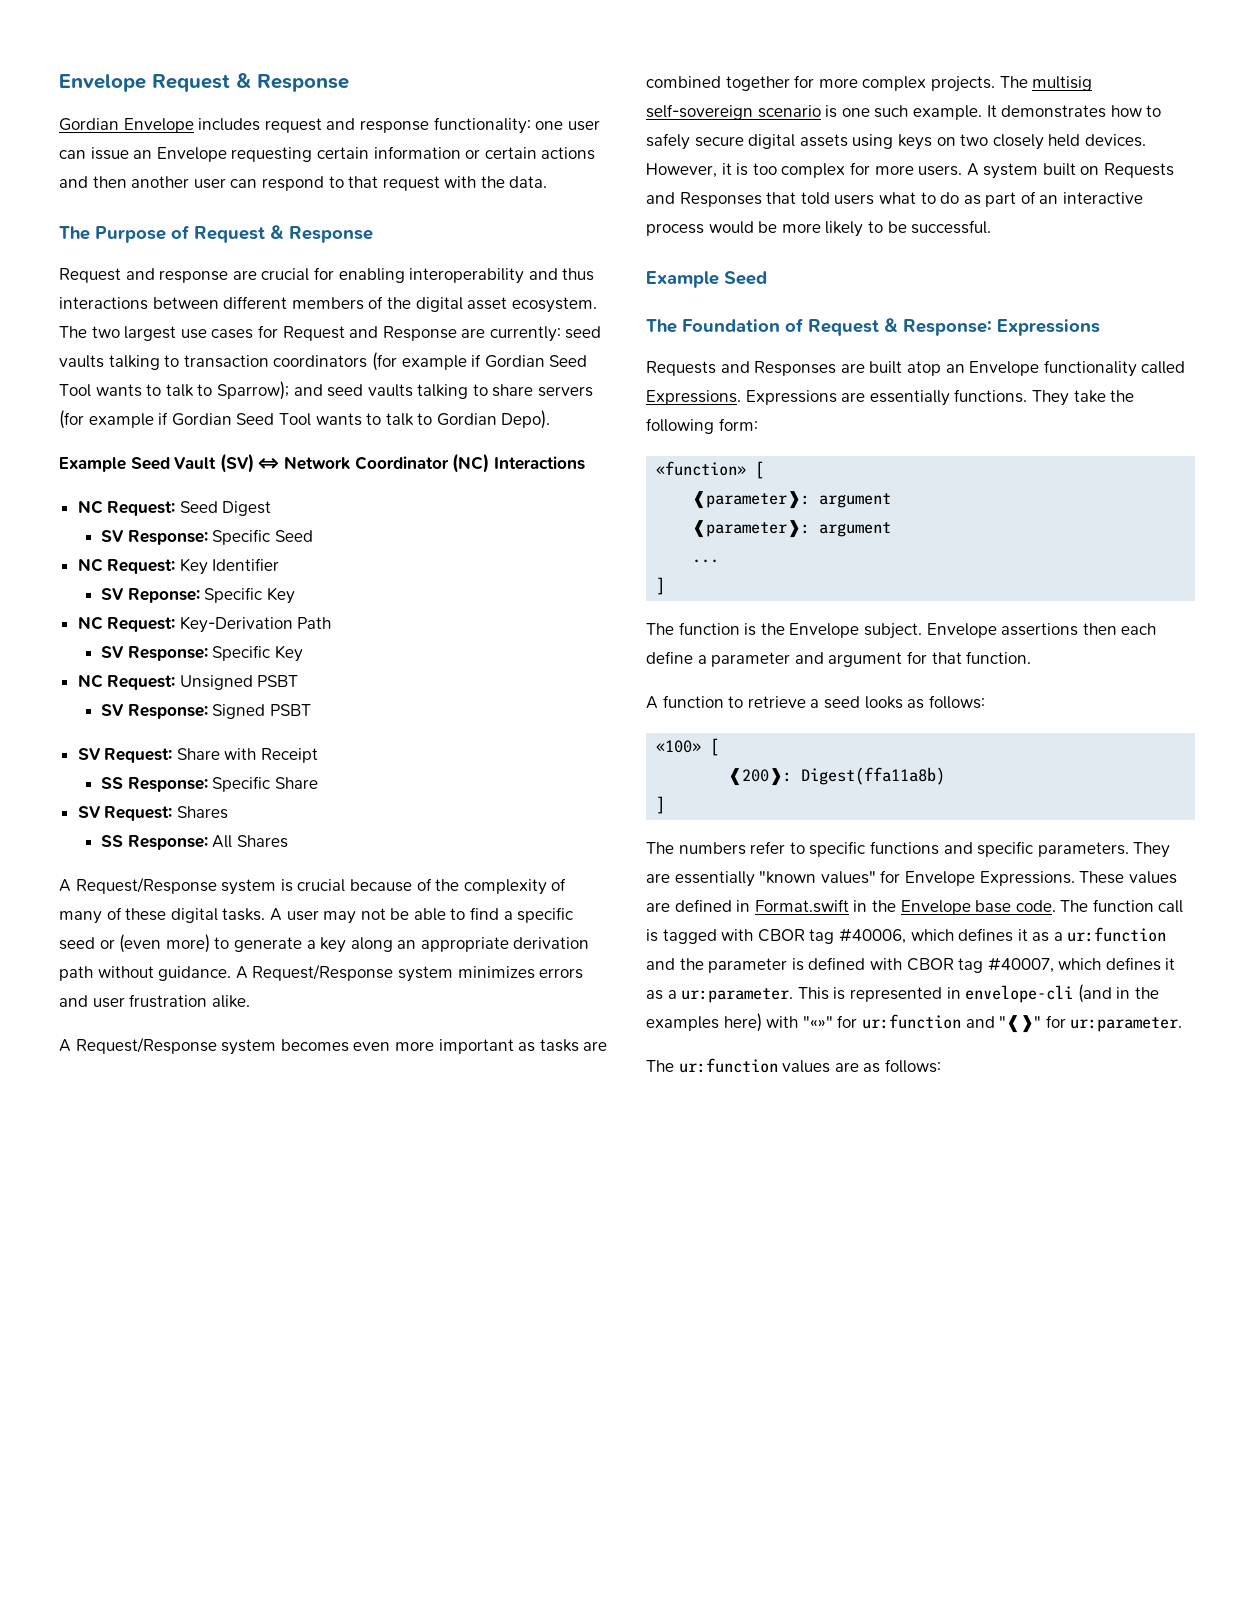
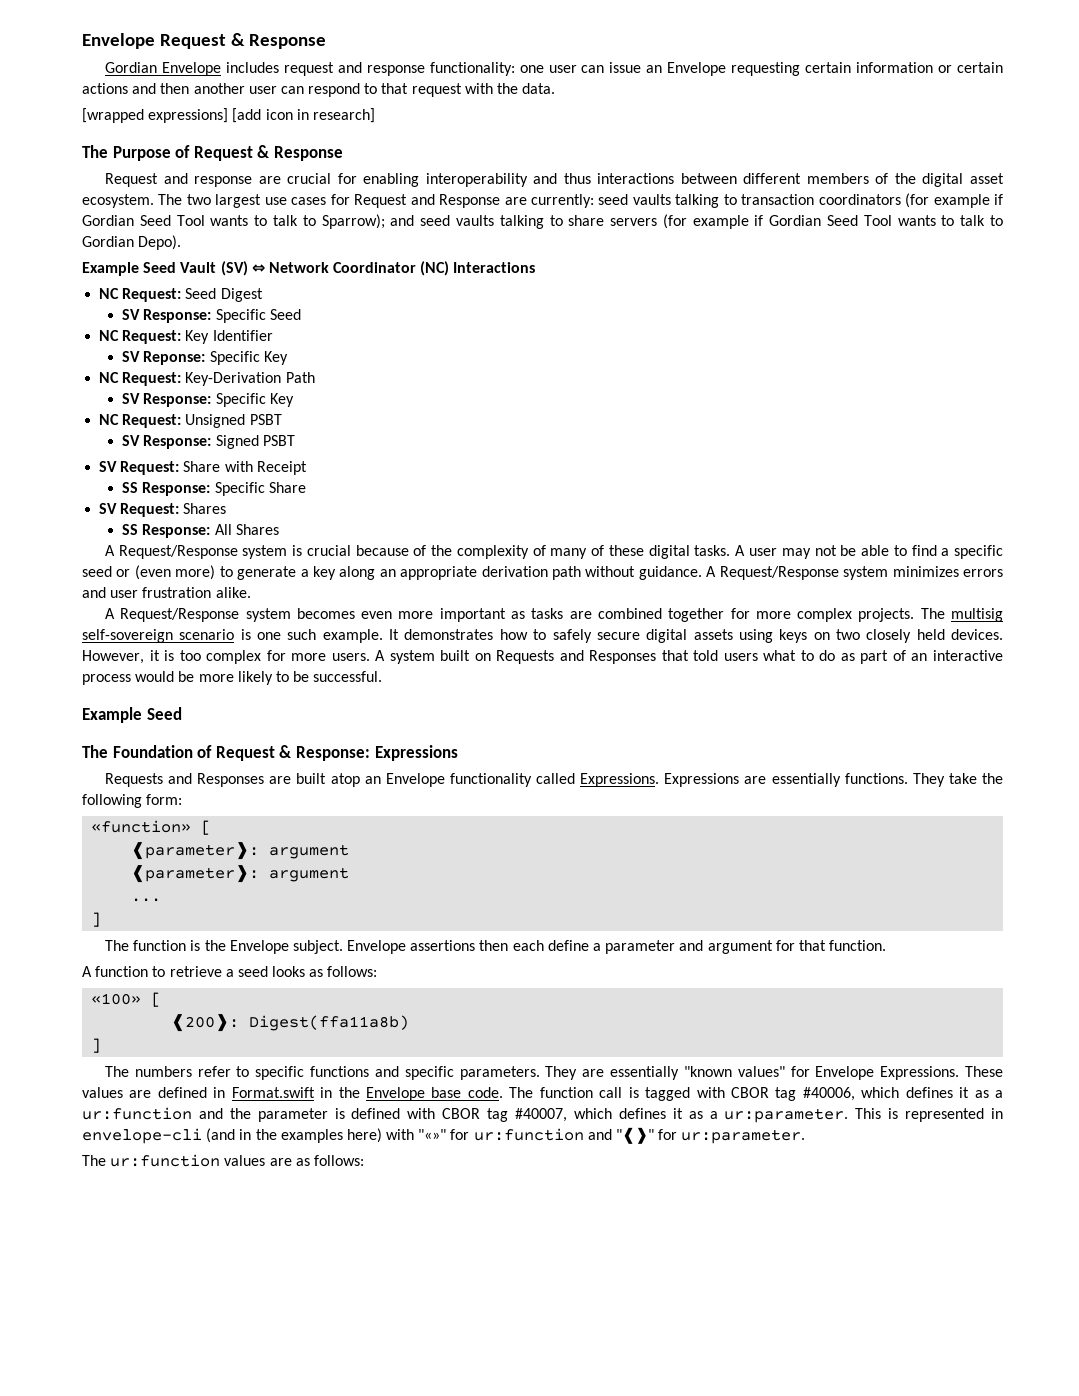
+ [wrapped expressions] [add icon in research]

